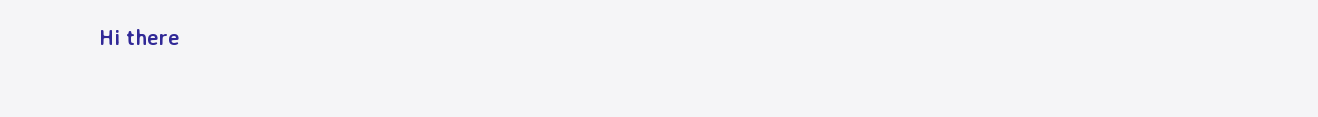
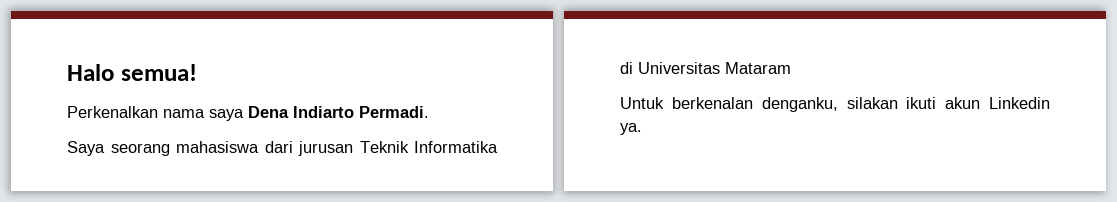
- Hi there
+ Halo semua!
+ Perkenalkan nama saya Dena Indiarto Permadi.
+ Saya seorang mahasiswa dari jurusan Teknik Informatika di Universitas Mataram
+ Untuk berkenalan denganku, silakan ikuti akun Linkedin ya.

